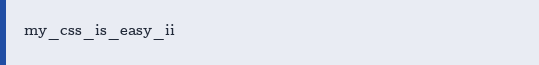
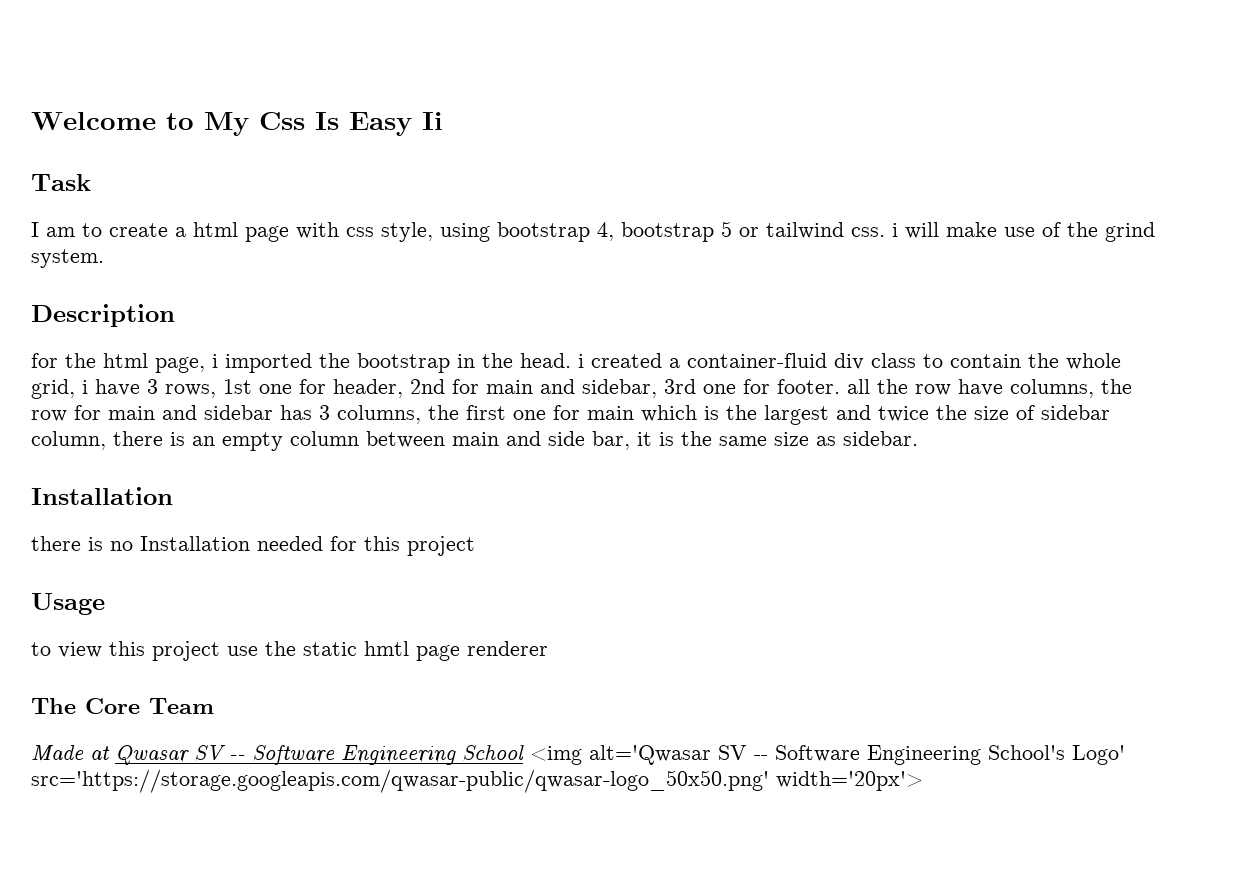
- my_css_is_easy_ii
+ Welcome to My Css Is Easy Ii
+ Task
+ I am to create a html page with css style, using bootstrap 4, bootstrap 5 or tailwind css. i will make use of the grind system.
+ Description
+ for the html page, i imported the bootstrap in the head. i created a container-fluid div class to contain the whole grid, i have 3 rows, 1st one for header, 2nd for main and sidebar, 3rd one for footer. all the row have columns, the row for main and sidebar has 3 columns, the first one for main which is the largest and twice the size of sidebar column, there is an empty column between main and side bar, it is the same size as sidebar.
+ Installation
+ there is no Installation needed for this project
+ Usage
+ to view this project use the static hmtl page renderer
+ The Core Team
+ Made at Qwasar SV -- Software Engineering School <img alt='Qwasar SV -- Software Engineering School's Logo' src='https://storage.googleapis.com/qwasar-public/qwasar-logo_50x50.png' width='20px'>

